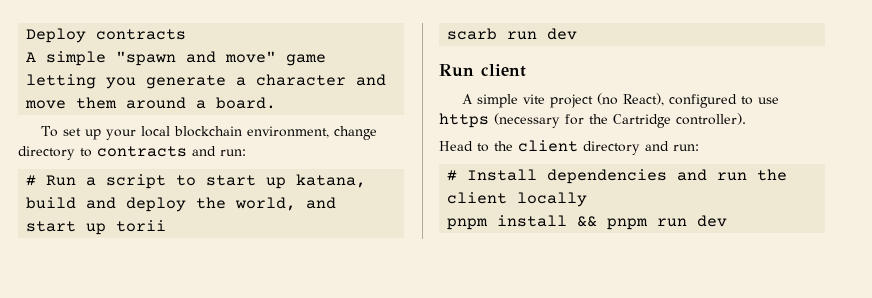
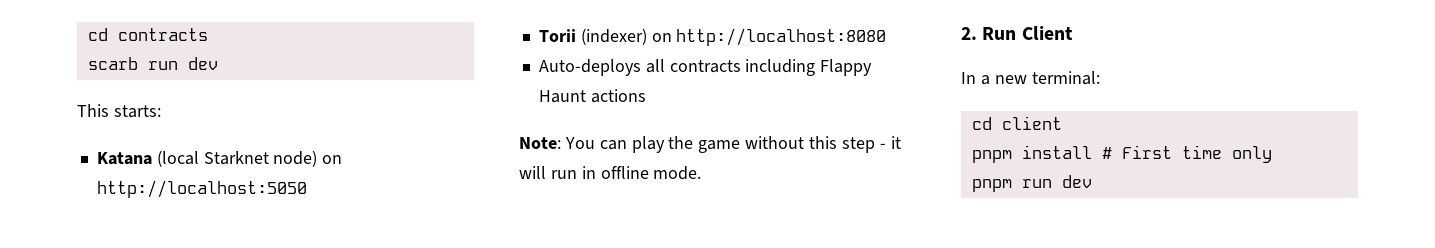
- Deploy contracts
+ cd contracts
- A simple "spawn and move" game letting you generate a character and move them around a board.
- To set up your local blockchain environment, change directory to contracts and run:
- # Run a script to start up katana, build and deploy the world, and start up torii
  scarb run dev
- Run client
- A simple vite project (no React), configured to use https (necessary for the Cartridge controller).
- Head to the client directory and run:
- # Install dependencies and run the client locally
- pnpm install && pnpm run dev
+ This starts:
+ Katana (local Starknet node) on http://localhost:5050
+ Torii (indexer) on http://localhost:8080
+ Auto-deploys all contracts including Flappy Haunt actions
+ Note: You can play the game without this step - it will run in offline mode.
+ 2. Run Client
+ In a new terminal:
+ cd client
+ pnpm install # First time only
+ pnpm run dev

